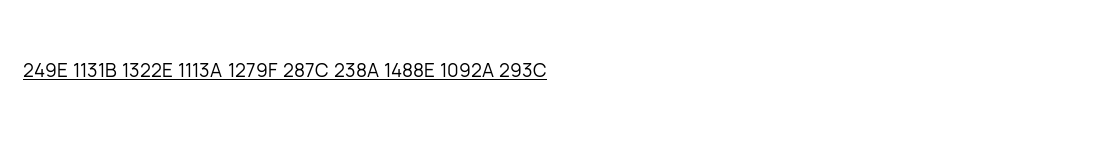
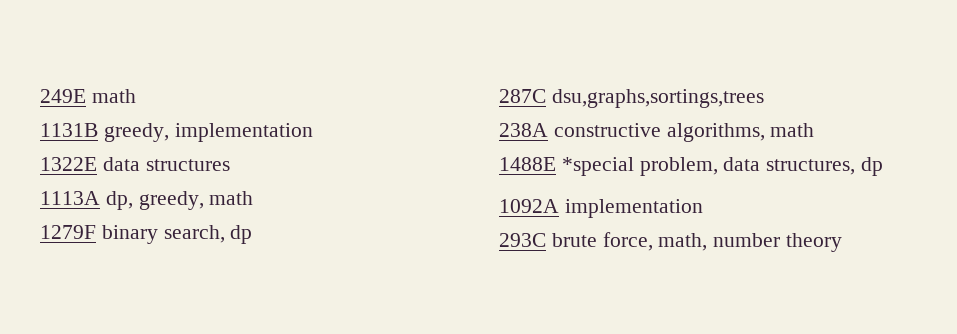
- 249E 1131B 1322E 1113A 1279F 287C 238A 1488E 1092A 293C
+ 249E math
+ 1131B greedy, implementation
+ 1322E data structures
+ 1113A dp, greedy, math
+ 1279F binary search, dp
+ 287C dsu,graphs,sortings,trees
+ 238A constructive algorithms, math
+ 1488E *special problem, data structures, dp
+ 1092A implementation
+ 293C brute force, math, number theory

